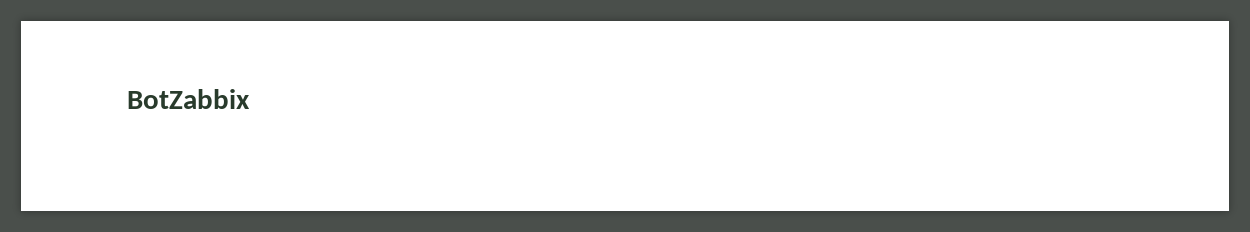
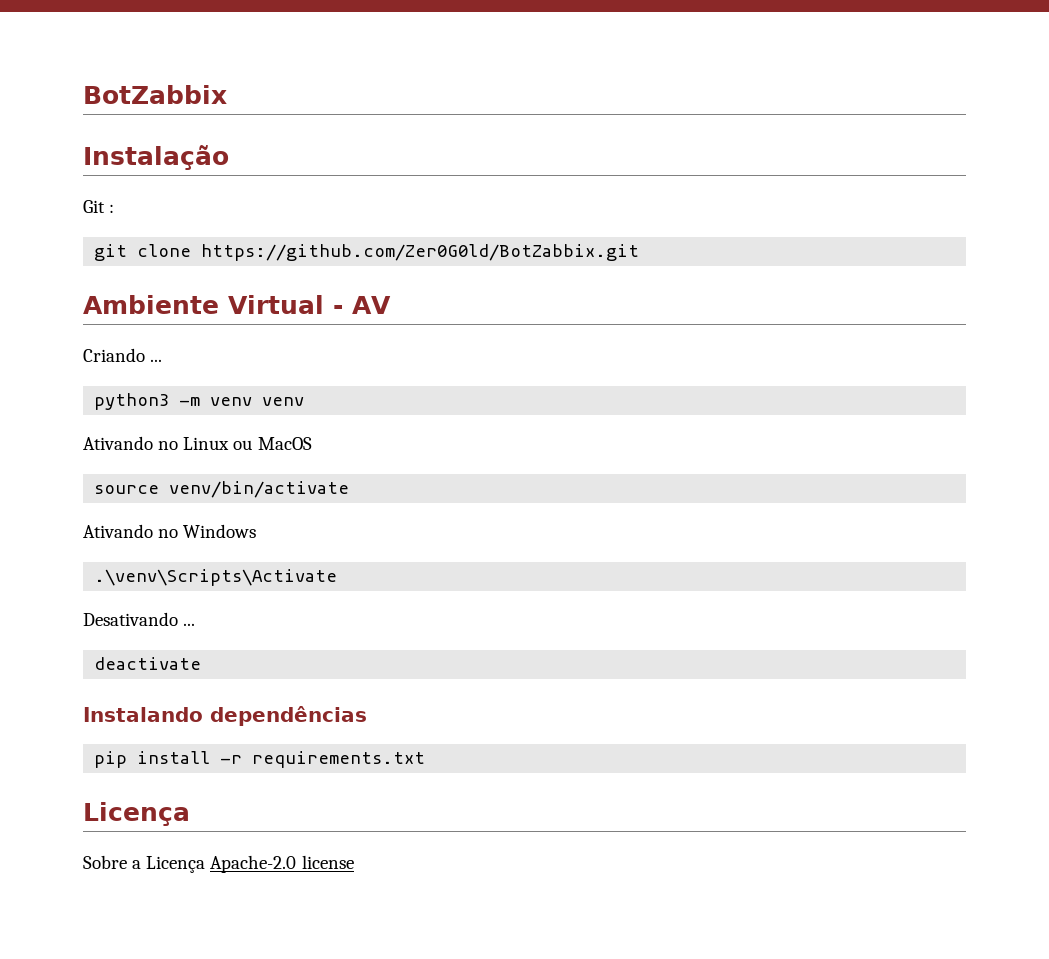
+ Instalação
+ Git :
+ git clone https://github.com/Zer0G0ld/BotZabbix.git
+ Ambiente Virtual - AV
+ Criando ...
+ python3 -m venv venv
+ Ativando no Linux ou MacOS
+ source venv/bin/activate
+ Ativando no Windows
+ .\venv\Scripts\Activate
+ Desativando ...
+ deactivate
+ Instalando dependências
+ pip install -r requirements.txt
+ Licença
+ Sobre a Licença Apache-2.0 license

